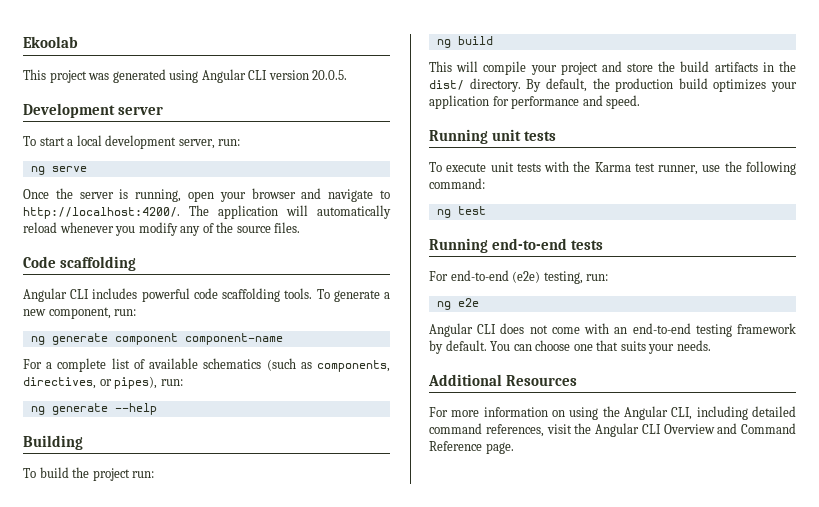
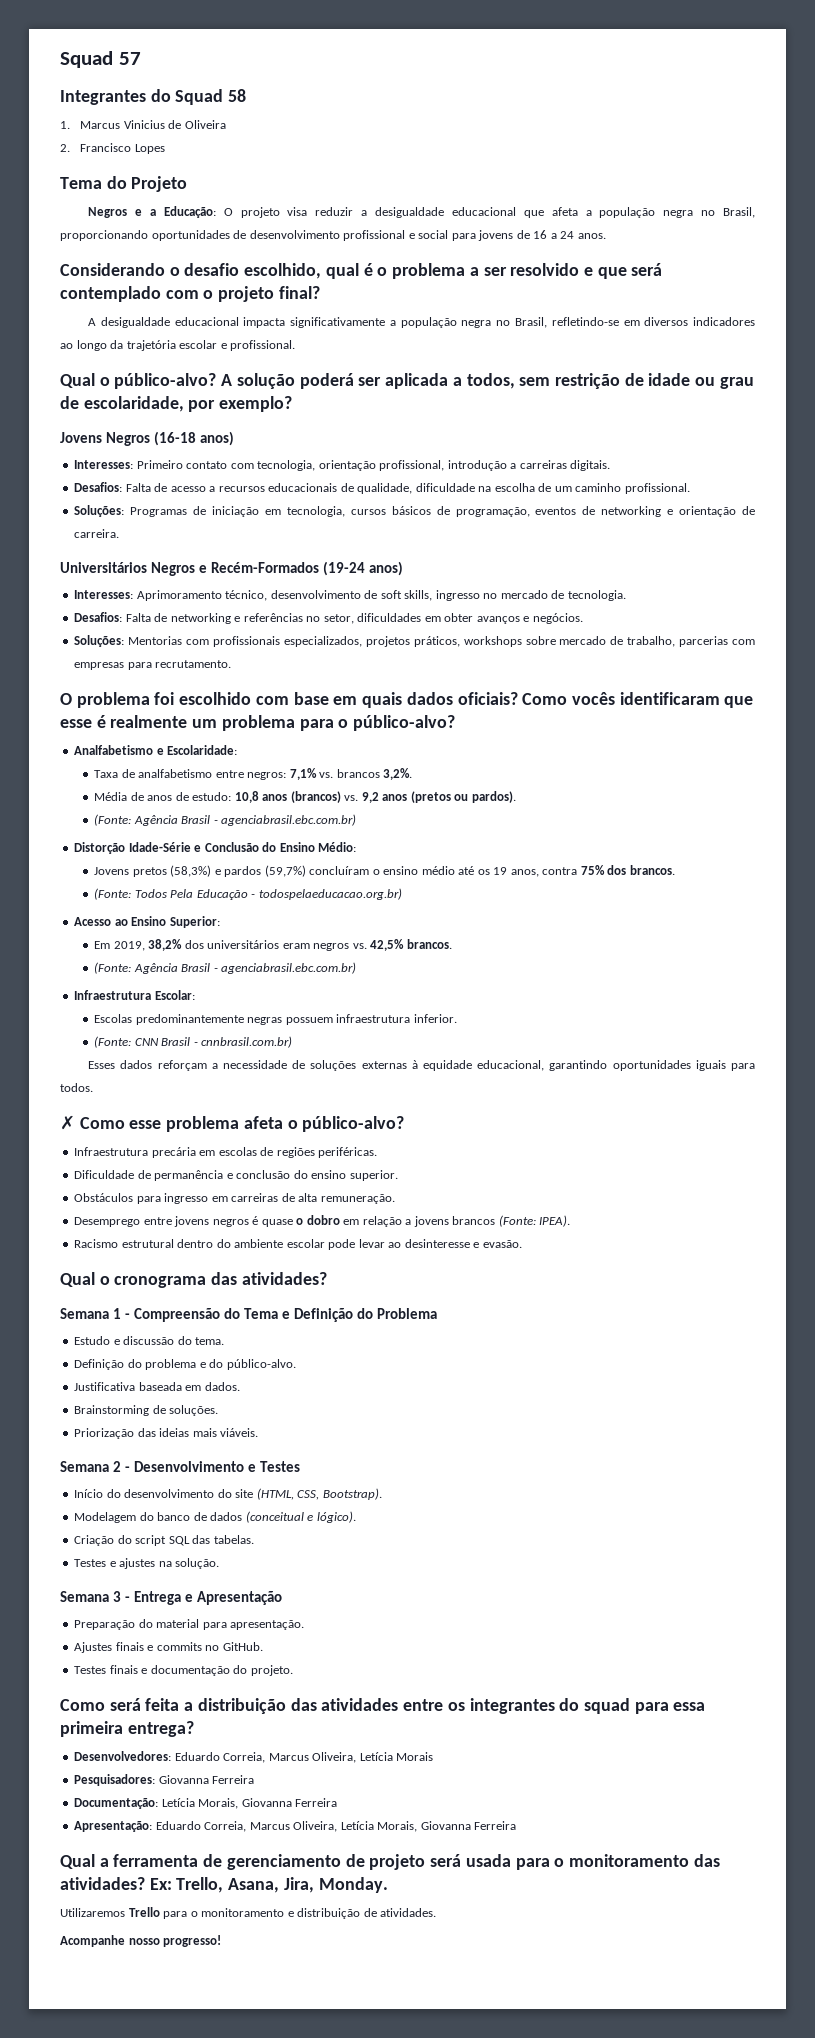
- Ekoolab
- This project was generated using Angular CLI version 20.0.5.
- Development server
- To start a local development server, run:
- ng serve
- Once the server is running, open your browser and navigate to http://localhost:4200/. The application will automatically reload whenever you modify any of the source files.
- Code scaffolding
- Angular CLI includes powerful code scaffolding tools. To generate a new component, run:
- ng generate component component-name
- For a complete list of available schematics (such as components, directives, or pipes), run:
- ng generate --help
- Building
- To build the project run:
- ng build
- This will compile your project and store the build artifacts in the dist/ directory. By default, the production build optimizes your application for performance and speed.
- Running unit tests
- To execute unit tests with the Karma test runner, use the following command:
- ng test
- Running end-to-end tests
- For end-to-end (e2e) testing, run:
- ng e2e
- Angular CLI does not come with an end-to-end testing framework by default. You can choose one that suits your needs.
- Additional Resources
- For more information on using the Angular CLI, including detailed command references, visit the Angular CLI Overview and Command Reference page.
+ Squad 57
+ Integrantes do Squad 58
+ 1. Marcus Vinicius de Oliveira
+ 2. Francisco Lopes
+ Tema do Projeto
+ Negros e a Educação: O projeto visa reduzir a desigualdade educacional que afeta a população negra no Brasil, proporcionando oportunidades de desenvolvimento profissional e social para jovens de 16 a 24 anos.
+ Considerando o desafio escolhido, qual é o problema a ser resolvido e que será contemplado com o projeto final?
+ A desigualdade educacional impacta significativamente a população negra no Brasil, refletindo-se em diversos indicadores ao longo da trajetória escolar e profissional.
+ Qual o público-alvo? A solução poderá ser aplicada a todos, sem restrição de idade ou grau de escolaridade, por exemplo?
+ Jovens Negros (16-18 anos)
+ Interesses: Primeiro contato com tecnologia, orientação profissional, introdução a carreiras digitais.
+ Desafios: Falta de acesso a recursos educacionais de qualidade, dificuldade na escolha de um caminho profissional.
+ Soluções: Programas de iniciação em tecnologia, cursos básicos de programação, eventos de networking e orientação de carreira.
+ Universitários Negros e Recém-Formados (19-24 anos)
+ Interesses: Aprimoramento técnico, desenvolvimento de soft skills, ingresso no mercado de tecnologia.
+ Desafios: Falta de networking e referências no setor, dificuldades em obter avanços e negócios.
+ Soluções: Mentorias com profissionais especializados, projetos práticos, workshops sobre mercado de trabalho, parcerias com empresas para recrutamento.
+ O problema foi escolhido com base em quais dados oficiais? Como vocês identificaram que esse é realmente um problema para o público-alvo?
+ Analfabetismo e Escolaridade:
+ Taxa de analfabetismo entre negros: 7,1% vs. brancos 3,2%.
+ Média de anos de estudo: 10,8 anos (brancos) vs. 9,2 anos (pretos ou pardos).
+ (Fonte: Agência Brasil - agenciabrasil.ebc.com.br)
+ Distorção Idade-Série e Conclusão do Ensino Médio:
+ Jovens pretos (58,3%) e pardos (59,7%) concluíram o ensino médio até os 19 anos, contra 75% dos brancos.
+ (Fonte: Todos Pela Educação - todospelaeducacao.org.br)
+ Acesso ao Ensino Superior:
+ Em 2019, 38,2% dos universitários eram negros vs. 42,5% brancos.
+ (Fonte: Agência Brasil - agenciabrasil.ebc.com.br)
+ Infraestrutura Escolar:
+ Escolas predominantemente negras possuem infraestrutura inferior.
+ (Fonte: CNN Brasil - cnnbrasil.com.br)
+ Esses dados reforçam a necessidade de soluções externas à equidade educacional, garantindo oportunidades iguais para todos.
+ ✗ Como esse problema afeta o público-alvo?
+ Infraestrutura precária em escolas de regiões periféricas.
+ Dificuldade de permanência e conclusão do ensino superior.
+ Obstáculos para ingresso em carreiras de alta remuneração.
+ Desemprego entre jovens negros é quase o dobro em relação a jovens brancos (Fonte: IPEA).
+ Racismo estrutural dentro do ambiente escolar pode levar ao desinteresse e evasão.
+ Qual o cronograma das atividades?
+ Semana 1 - Compreensão do Tema e Definição do Problema
+ Estudo e discussão do tema.
+ Definição do problema e do público-alvo.
+ Justificativa baseada em dados.
+ Brainstorming de soluções.
+ Priorização das ideias mais viáveis.
+ Semana 2 - Desenvolvimento e Testes
+ Início do desenvolvimento do site (HTML, CSS, Bootstrap).
+ Modelagem do banco de dados (conceitual e lógico).
+ Criação do script SQL das tabelas.
+ Testes e ajustes na solução.
+ Semana 3 - Entrega e Apresentação
+ Preparação do material para apresentação.
+ Ajustes finais e commits no GitHub.
+ Testes finais e documentação do projeto.
+ Como será feita a distribuição das atividades entre os integrantes do squad para essa primeira entrega?
+ Desenvolvedores: Eduardo Correia, Marcus Oliveira, Letícia Morais
+ Pesquisadores: Giovanna Ferreira
+ Documentação: Letícia Morais, Giovanna Ferreira
+ Apresentação: Eduardo Correia, Marcus Oliveira, Letícia Morais, Giovanna Ferreira
+ Qual a ferramenta de gerenciamento de projeto será usada para o monitoramento das atividades? Ex: Trello, Asana, Jira, Monday.
+ Utilizaremos Trello para o monitoramento e distribuição de atividades.
+ Acompanhe nosso progresso!

